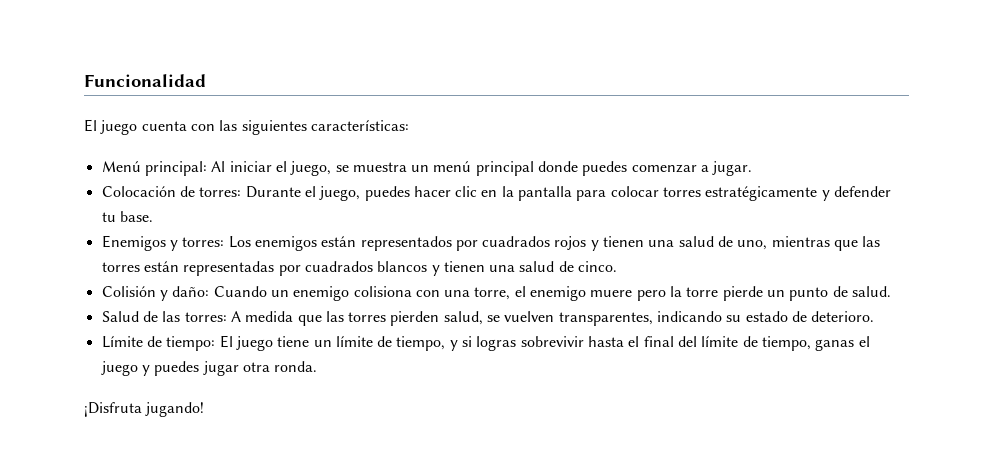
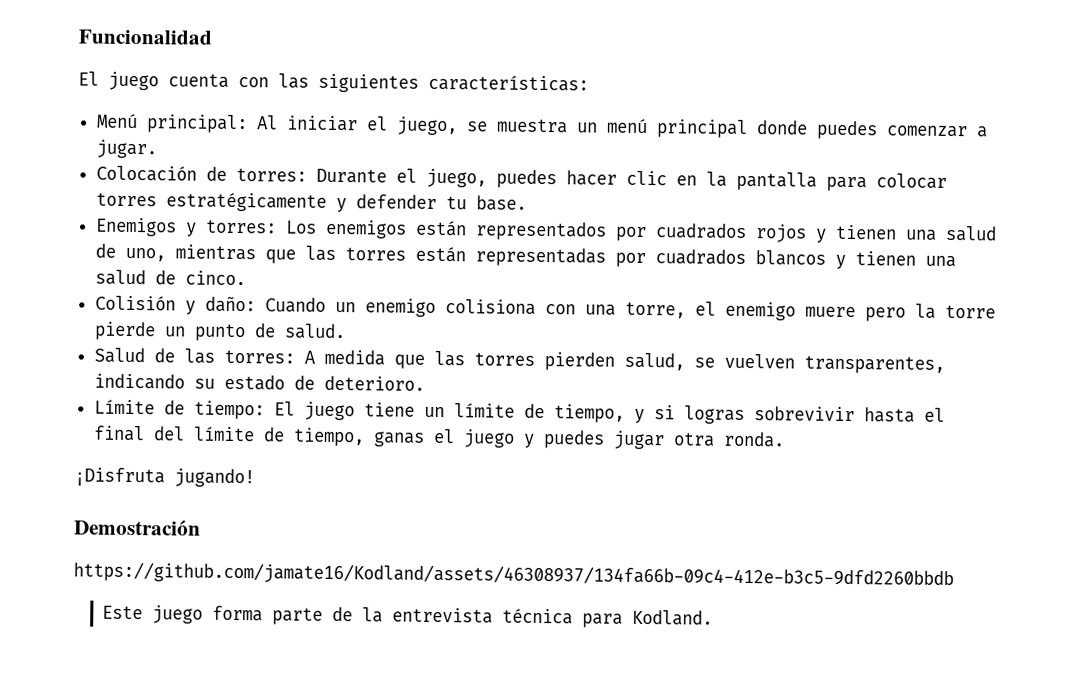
+ Demostración
+ https://github.com/jamate16/Kodland/assets/46308937/134fa66b-09c4-412e-b3c5-9dfd2260bbdb
+ Este juego forma parte de la entrevista técnica para Kodland.

